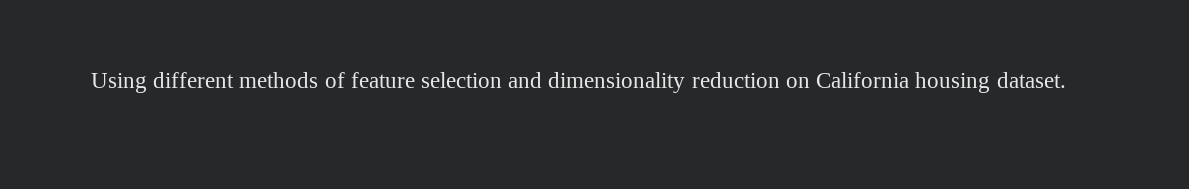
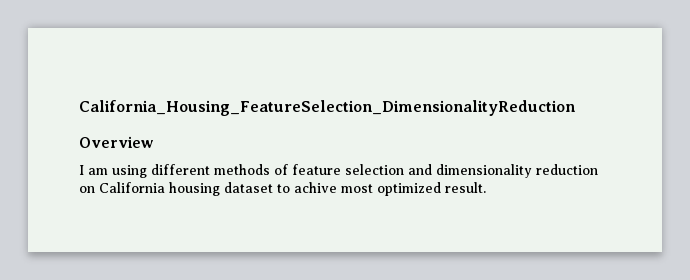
- Using different methods of feature selection and dimensionality reduction on California housing dataset.
+ California_Housing_FeatureSelection_DimensionalityReduction
+ Overview
+ I am using different methods of feature selection and dimensionality reduction on California housing dataset to achive most optimized result.

